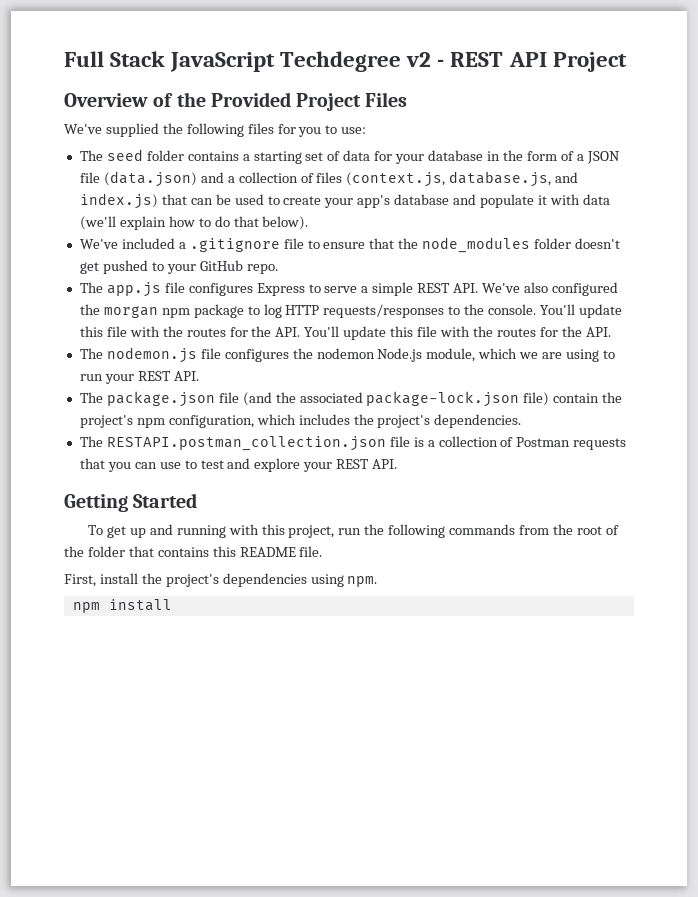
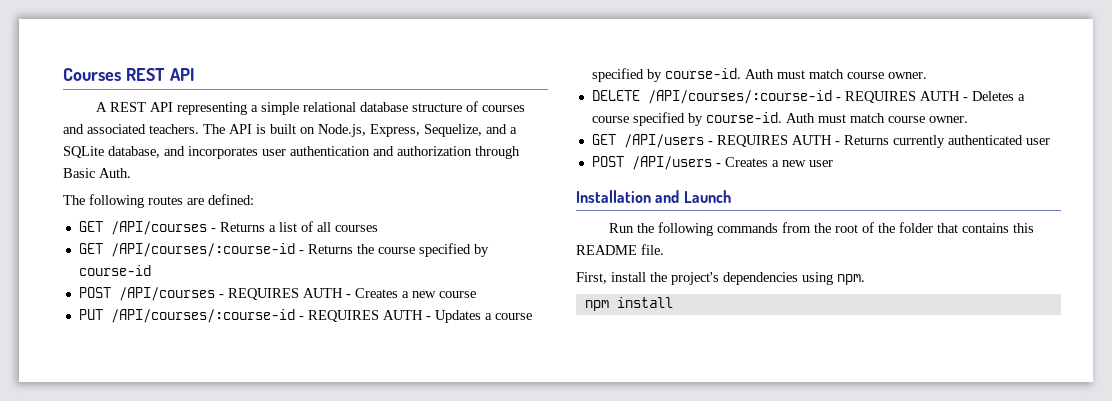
- Full Stack JavaScript Techdegree v2 - REST API Project
- Overview of the Provided Project Files
- We've supplied the following files for you to use:
- The seed folder contains a starting set of data for your database in the form of a JSON file (data.json) and a collection of files (context.js, database.js, and index.js) that can be used to create your app's database and populate it with data (we'll explain how to do that below).
- We've included a .gitignore file to ensure that the node_modules folder doesn't get pushed to your GitHub repo.
- The app.js file configures Express to serve a simple REST API. We've also configured the morgan npm package to log HTTP requests/responses to the console. You'll update this file with the routes for the API. You'll update this file with the routes for the API.
- The nodemon.js file configures the nodemon Node.js module, which we are using to run your REST API.
- The package.json file (and the associated package-lock.json file) contain the project's npm configuration, which includes the project's dependencies.
- The RESTAPI.postman_collection.json file is a collection of Postman requests that you can use to test and explore your REST API.
- Getting Started
- To get up and running with this project, run the following commands from the root of the folder that contains this README file.
+ Courses REST API
+ A REST API representing a simple relational database structure of courses and associated teachers. The API is built on Node.js, Express, Sequelize, and a SQLite database, and incorporates user authentication and authorization through Basic Auth.
+ The following routes are defined:
+ GET /API/courses - Returns a list of all courses
+ GET /API/courses/:course-id - Returns the course specified by course-id
+ POST /API/courses - REQUIRES AUTH - Creates a new course
+ PUT /API/courses/:course-id - REQUIRES AUTH - Updates a course specified by course-id. Auth must match course owner.
+ DELETE /API/courses/:course-id - REQUIRES AUTH - Deletes a course specified by course-id. Auth must match course owner.
+ GET /API/users - REQUIRES AUTH - Returns currently authenticated user
+ POST /API/users - Creates a new user
+ Installation and Launch
+ Run the following commands from the root of the folder that contains this README file.

